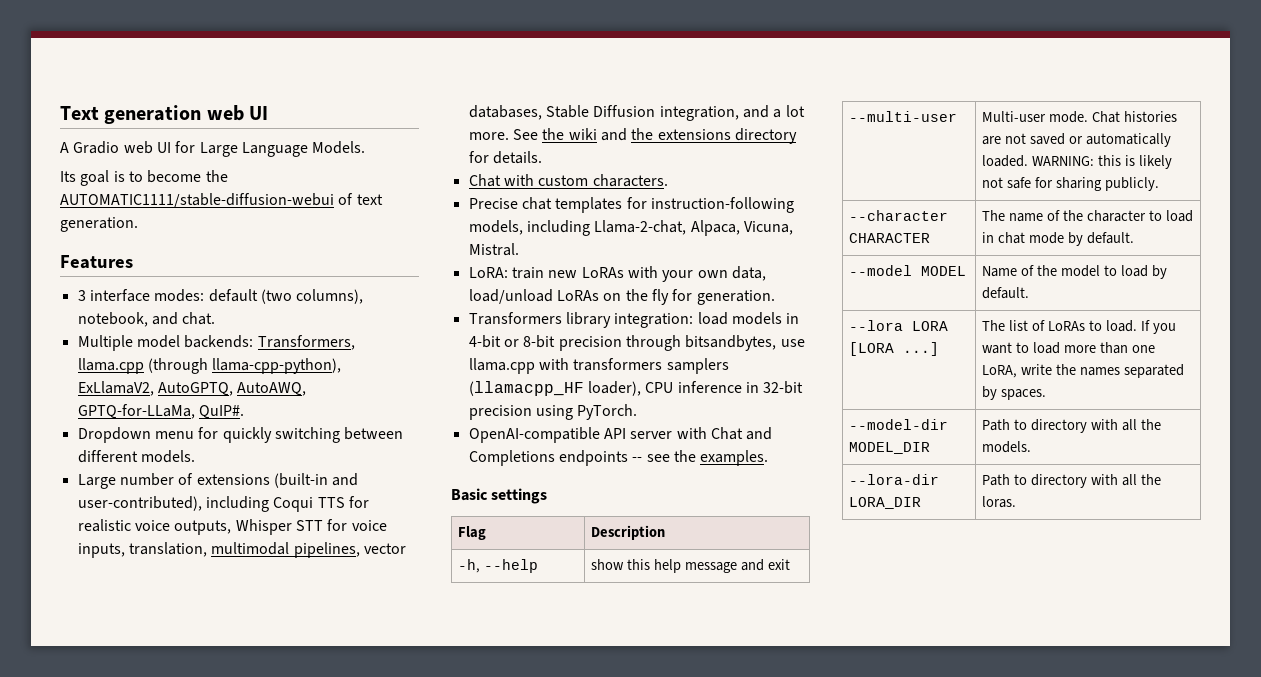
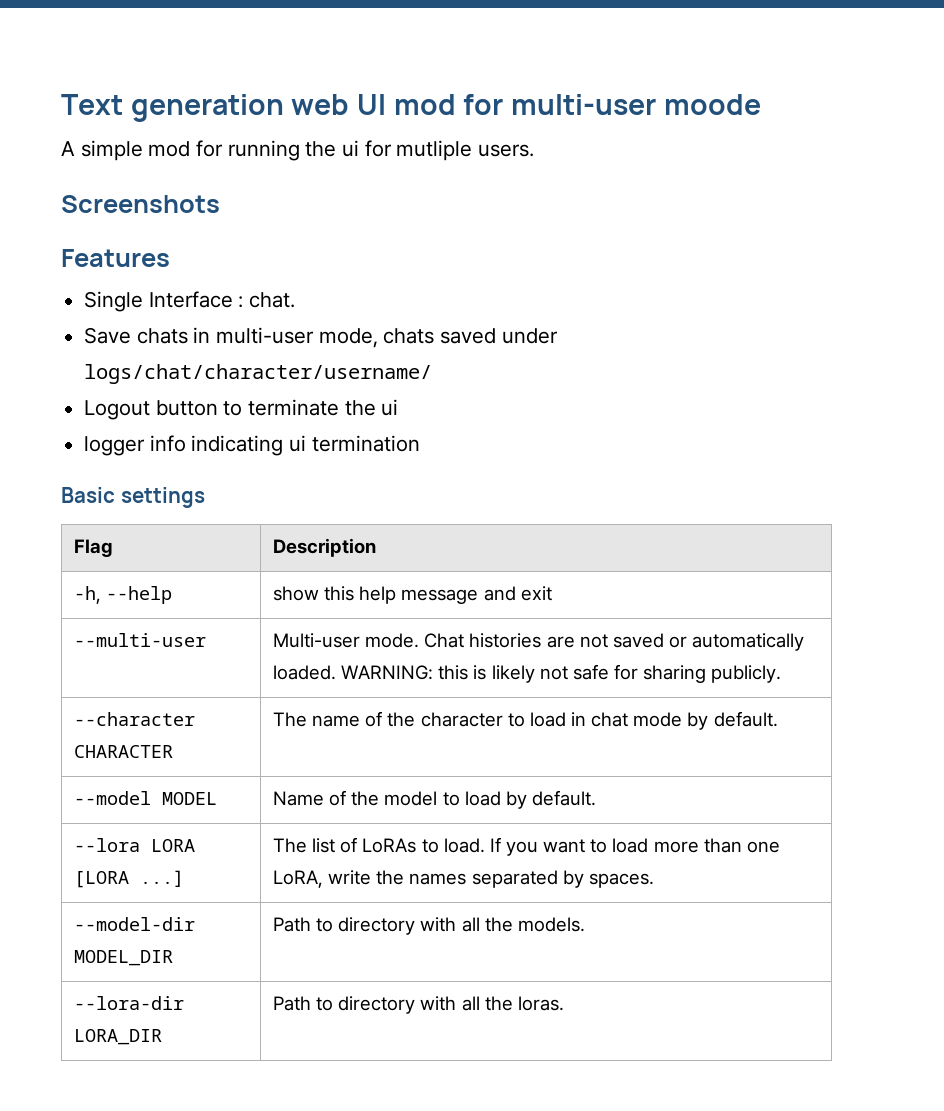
- Text generation web UI
- A Gradio web UI for Large Language Models.
- Its goal is to become the AUTOMATIC1111/stable-diffusion-webui of text generation.
+ Text generation web UI mod for multi-user moode
+ A simple mod for running the ui for mutliple users.
+ Screenshots
  Features
- 3 interface modes: default (two columns), notebook, and chat.
- Multiple model backends: Transformers, llama.cpp (through llama-cpp-python), ExLlamaV2, AutoGPTQ, AutoAWQ, GPTQ-for-LLaMa, QuIP#.
- Dropdown menu for quickly switching between different models.
- Large number of extensions (built-in and user-contributed), including Coqui TTS for realistic voice outputs, Whisper STT for voice inputs, translation, multimodal pipelines, vector databases, Stable Diffusion integration, and a lot more. See the wiki and the extensions directory for details.
- Chat with custom characters.
- Precise chat templates for instruction-following models, including Llama-2-chat, Alpaca, Vicuna, Mistral.
- LoRA: train new LoRAs with your own data, load/unload LoRAs on the fly for generation.
- Transformers library integration: load models in 4-bit or 8-bit precision through bitsandbytes, use llama.cpp with transformers samplers (llamacpp_HF loader), CPU inference in 32-bit precision using PyTorch.
- OpenAI-compatible API server with Chat and Completions endpoints -- see the examples.
+ Single Interface : chat.
+ Save chats in multi-user mode, chats saved under logs/chat/character/username/
+ Logout button to terminate the ui
+ logger info indicating ui termination

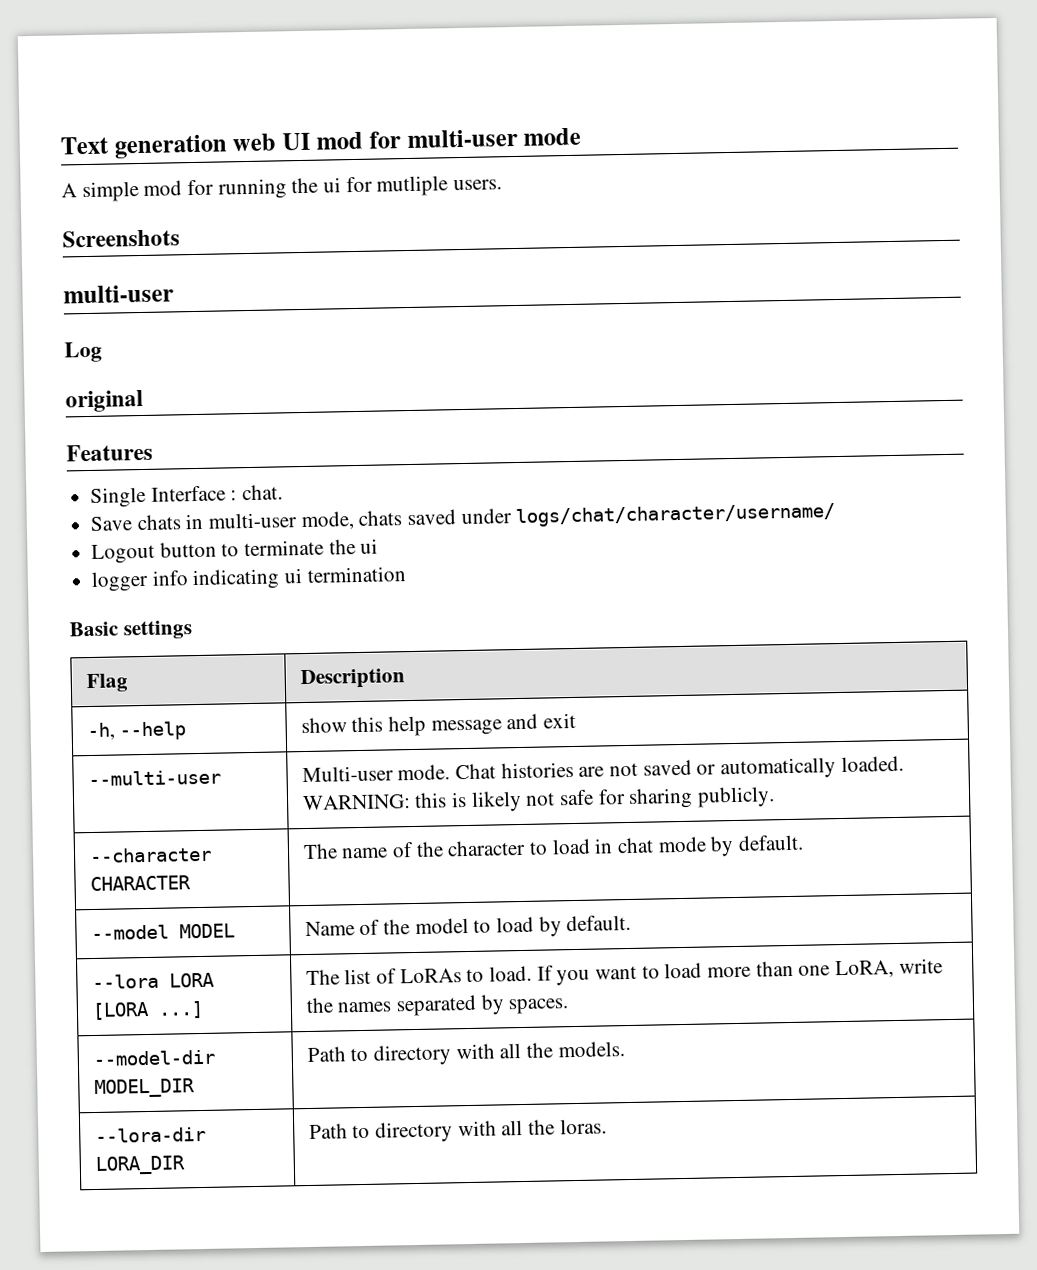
- Text generation web UI mod for multi-user moode
+ Text generation web UI mod for multi-user mode
  Screenshots
+ multi-user
+ Log
+ original

